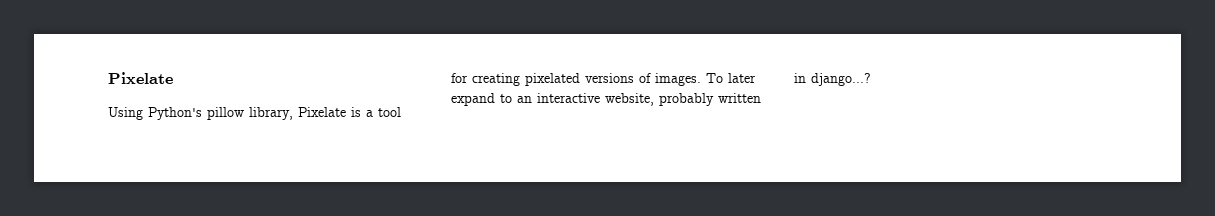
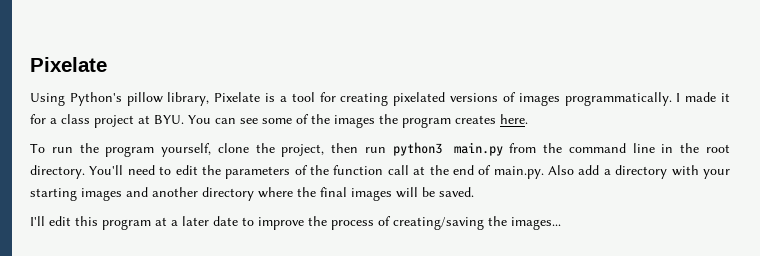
- Using Python's pillow library, Pixelate is a tool for creating pixelated versions of images. To later expand to an interactive website, probably written in django...?
+ Using Python's pillow library, Pixelate is a tool for creating pixelated versions of images programmatically. I made it for a class project at BYU. You can see some of the images the program creates here.
+ To run the program yourself, clone the project, then run python3 main.py from the command line in the root directory. You'll need to edit the parameters of the function call at the end of main.py. Also add a directory with your starting images and another directory where the final images will be saved.
+ I'll edit this program at a later date to improve the process of creating/saving the images...

